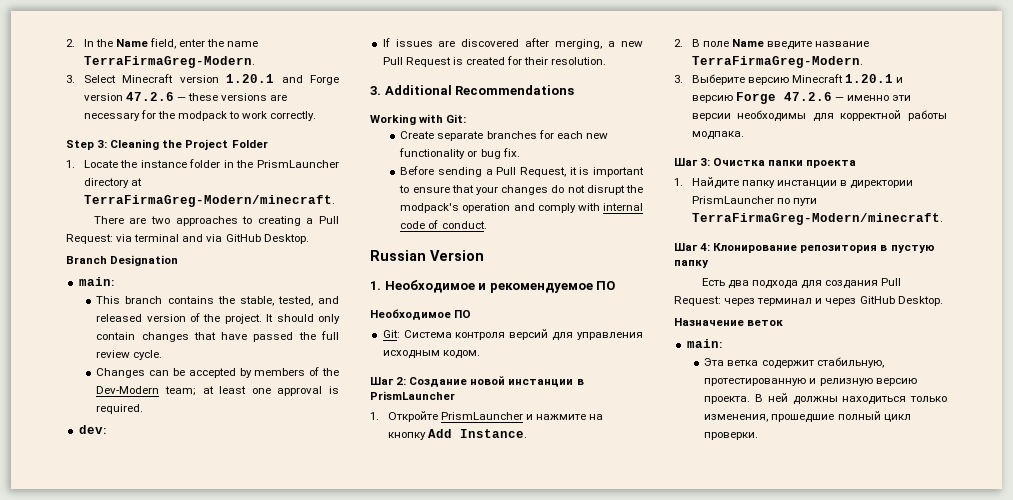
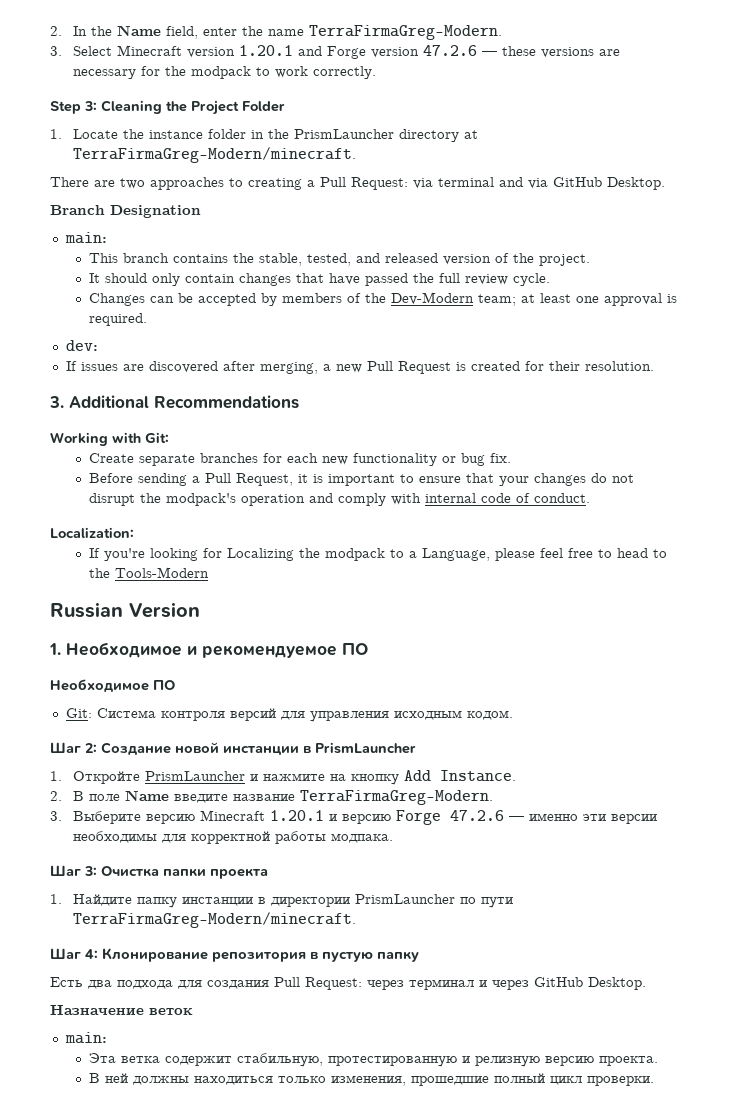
- This branch contains the stable, tested, and released version of the project. It should only contain changes that have passed the full review cycle.
+ This branch contains the stable, tested, and released version of the project.
+ It should only contain changes that have passed the full review cycle.
+ Localization:
+ If you're looking for Localizing the modpack to a Language, please feel free to head to the Tools-Modern
- Эта ветка содержит стабильную, протестированную и релизную версию проекта. В ней должны находиться только изменения, прошедшие полный цикл проверки.
+ Эта ветка содержит стабильную, протестированную и релизную версию проекта.
+ В ней должны находиться только изменения, прошедшие полный цикл проверки.

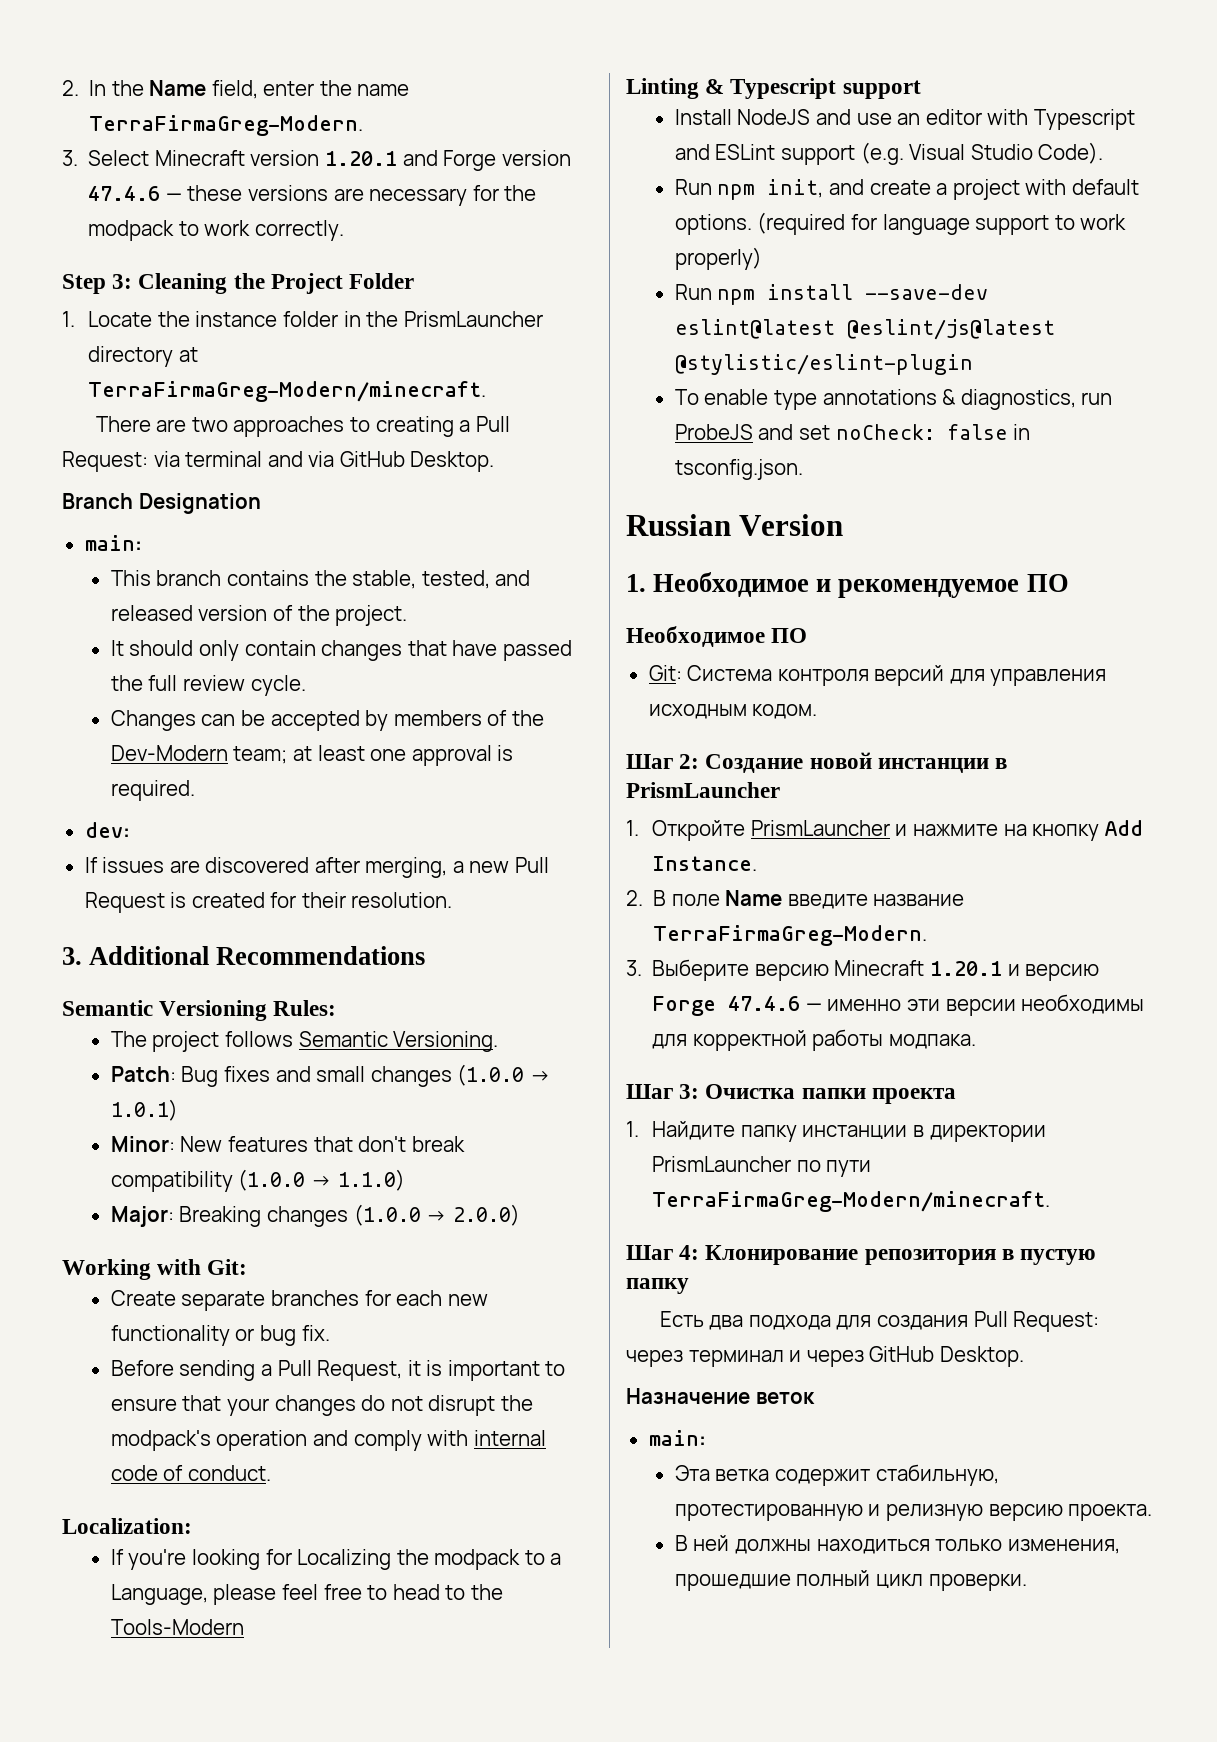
- 3. Select Minecraft version 1.20.1 and Forge version 47.2.6 — these versions are necessary for the modpack to work correctly.
+ 3. Select Minecraft version 1.20.1 and Forge version 47.4.6 — these versions are necessary for the modpack to work correctly.
+ Semantic Versioning Rules:
+ The project follows Semantic Versioning.
+ Patch: Bug fixes and small changes (1.0.0 → 1.0.1)
+ Minor: New features that don't break compatibility (1.0.0 → 1.1.0)
+ Major: Breaking changes (1.0.0 → 2.0.0)
+ Linting & Typescript support
+ Install NodeJS and use an editor with Typescript and ESLint support (e.g. Visual Studio Code).
+ Run npm init, and create a project with default options. (required for language support to work properly)
+ Run npm install --save-dev eslint@latest @eslint/js@latest @stylistic/eslint-plugin
+ To enable type annotations & diagnostics, run ProbeJS and set noCheck: false in tsconfig.json.
- 3. Выберите версию Minecraft 1.20.1 и версию Forge 47.2.6 — именно эти версии необходимы для корректной работы модпака.
+ 3. Выберите версию Minecraft 1.20.1 и версию Forge 47.4.6 — именно эти версии необходимы для корректной работы модпака.

